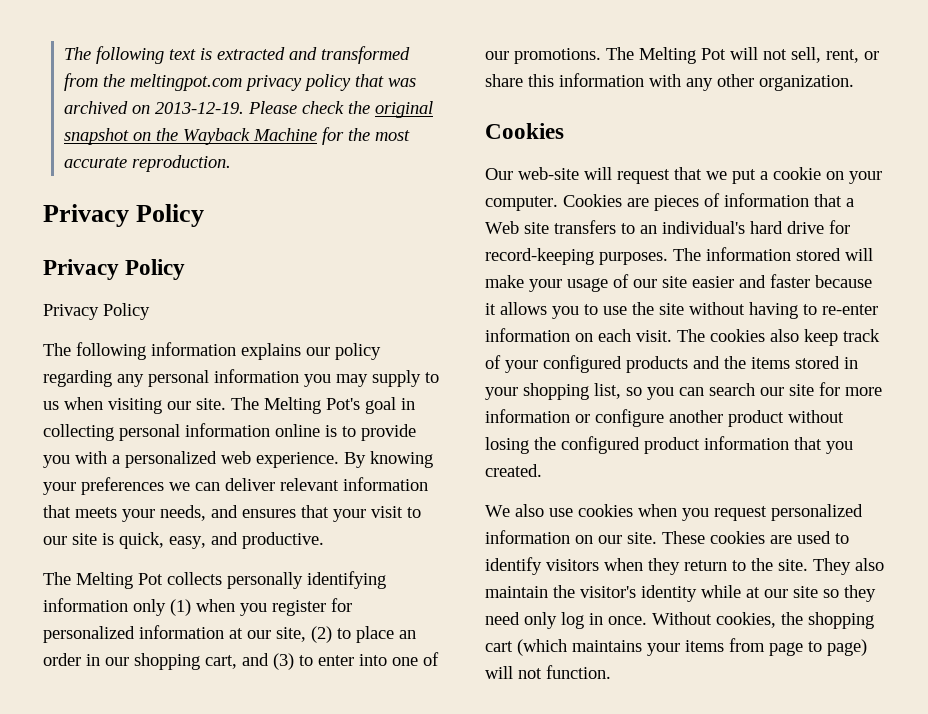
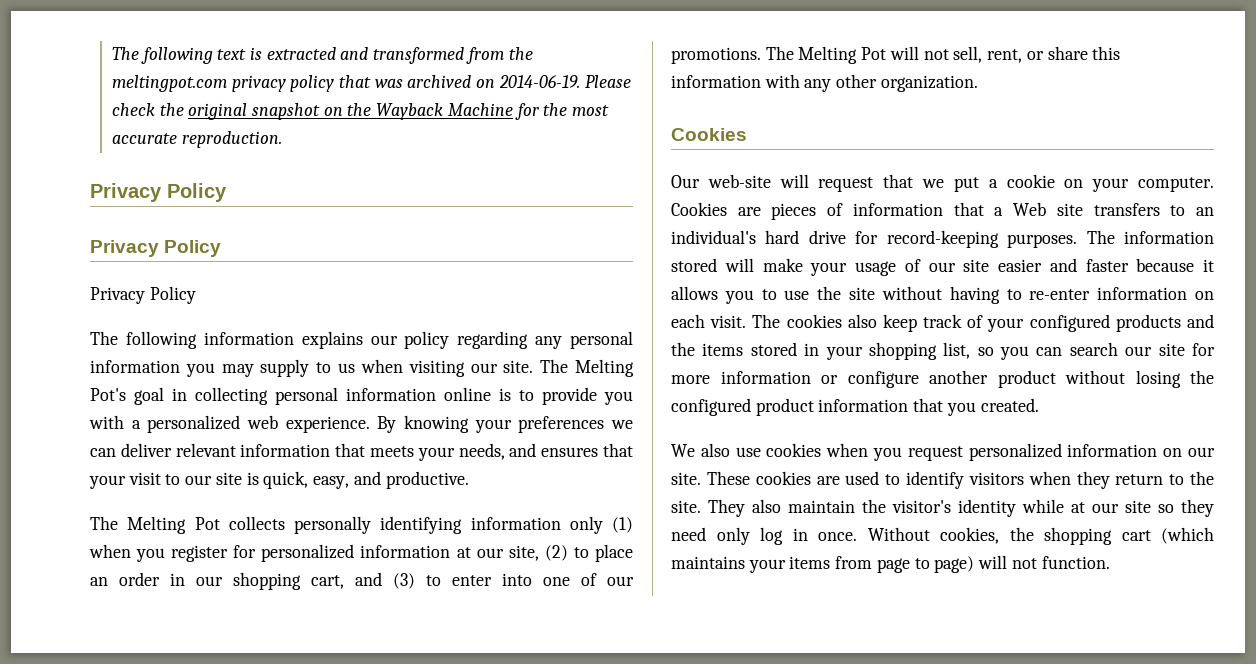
- The following text is extracted and transformed from the meltingpot.com privacy policy that was archived on 2013-12-19.
+ The following text is extracted and transformed from the meltingpot.com privacy policy that was archived on 2014-06-19.

